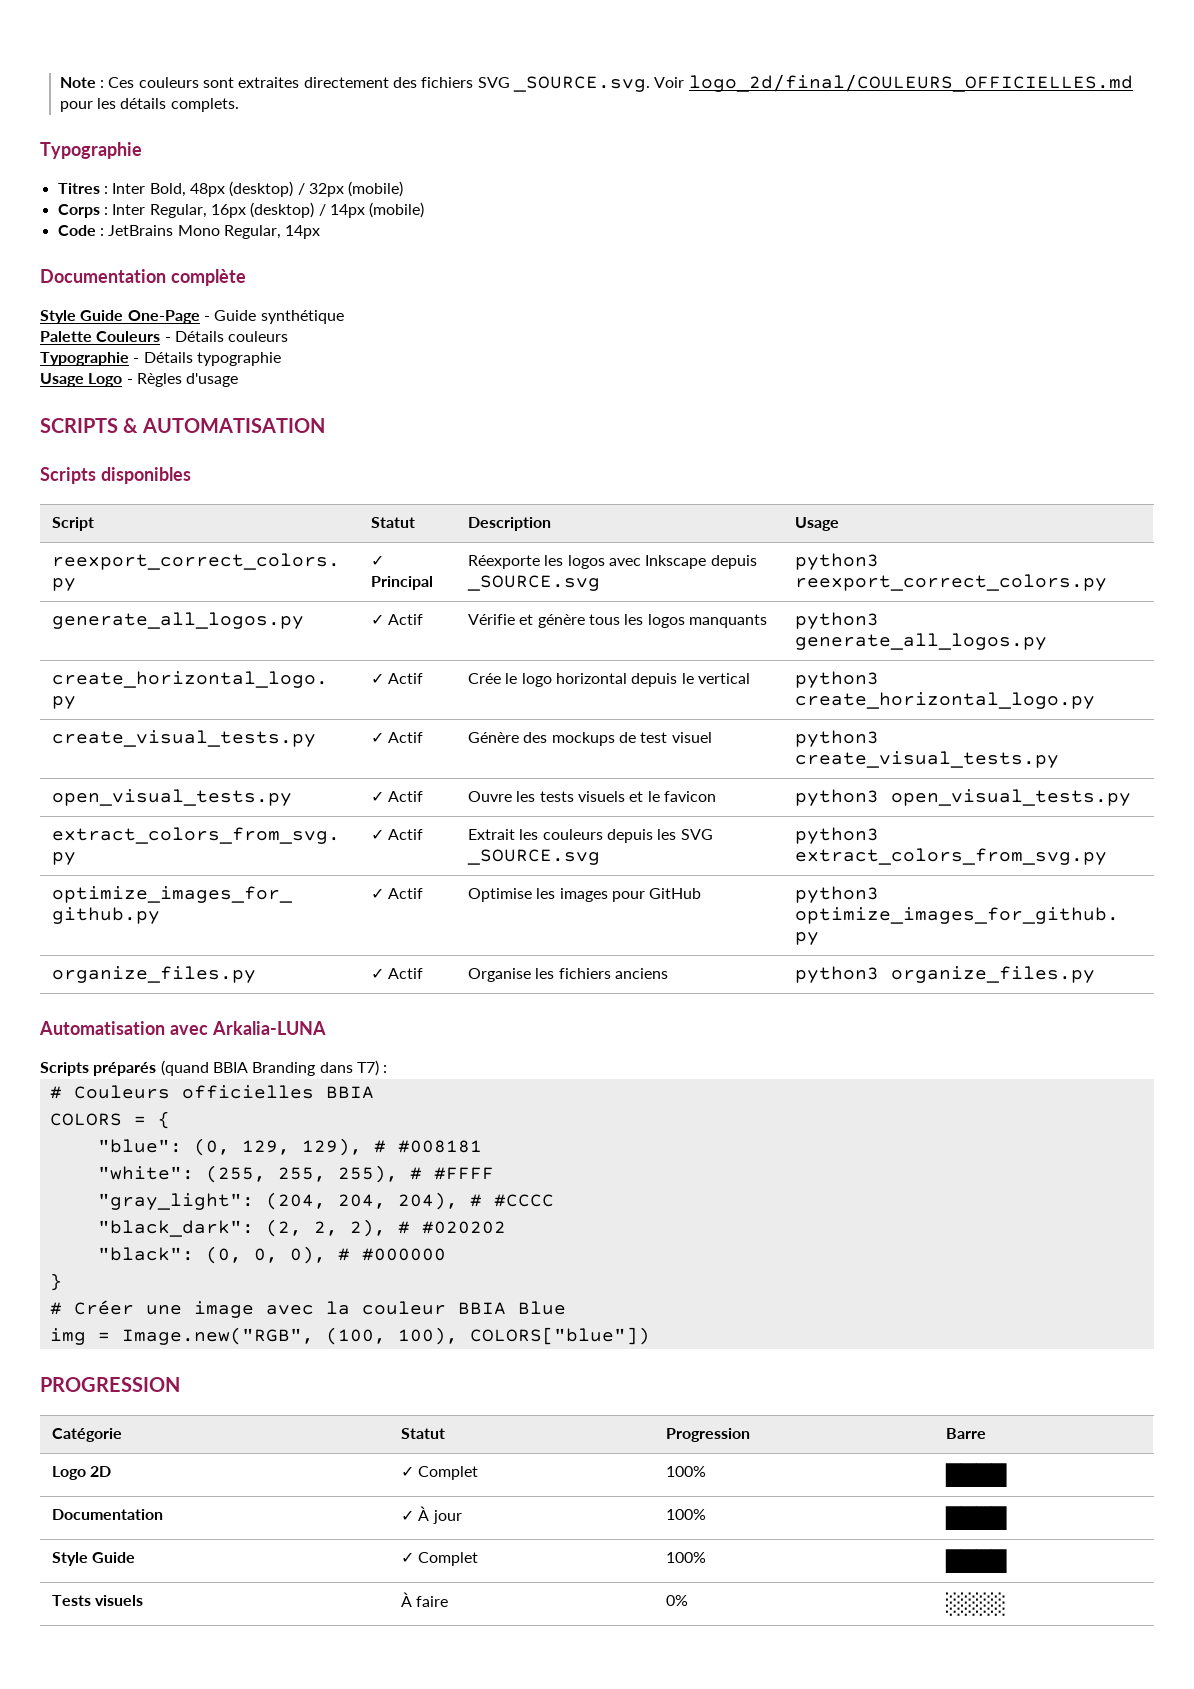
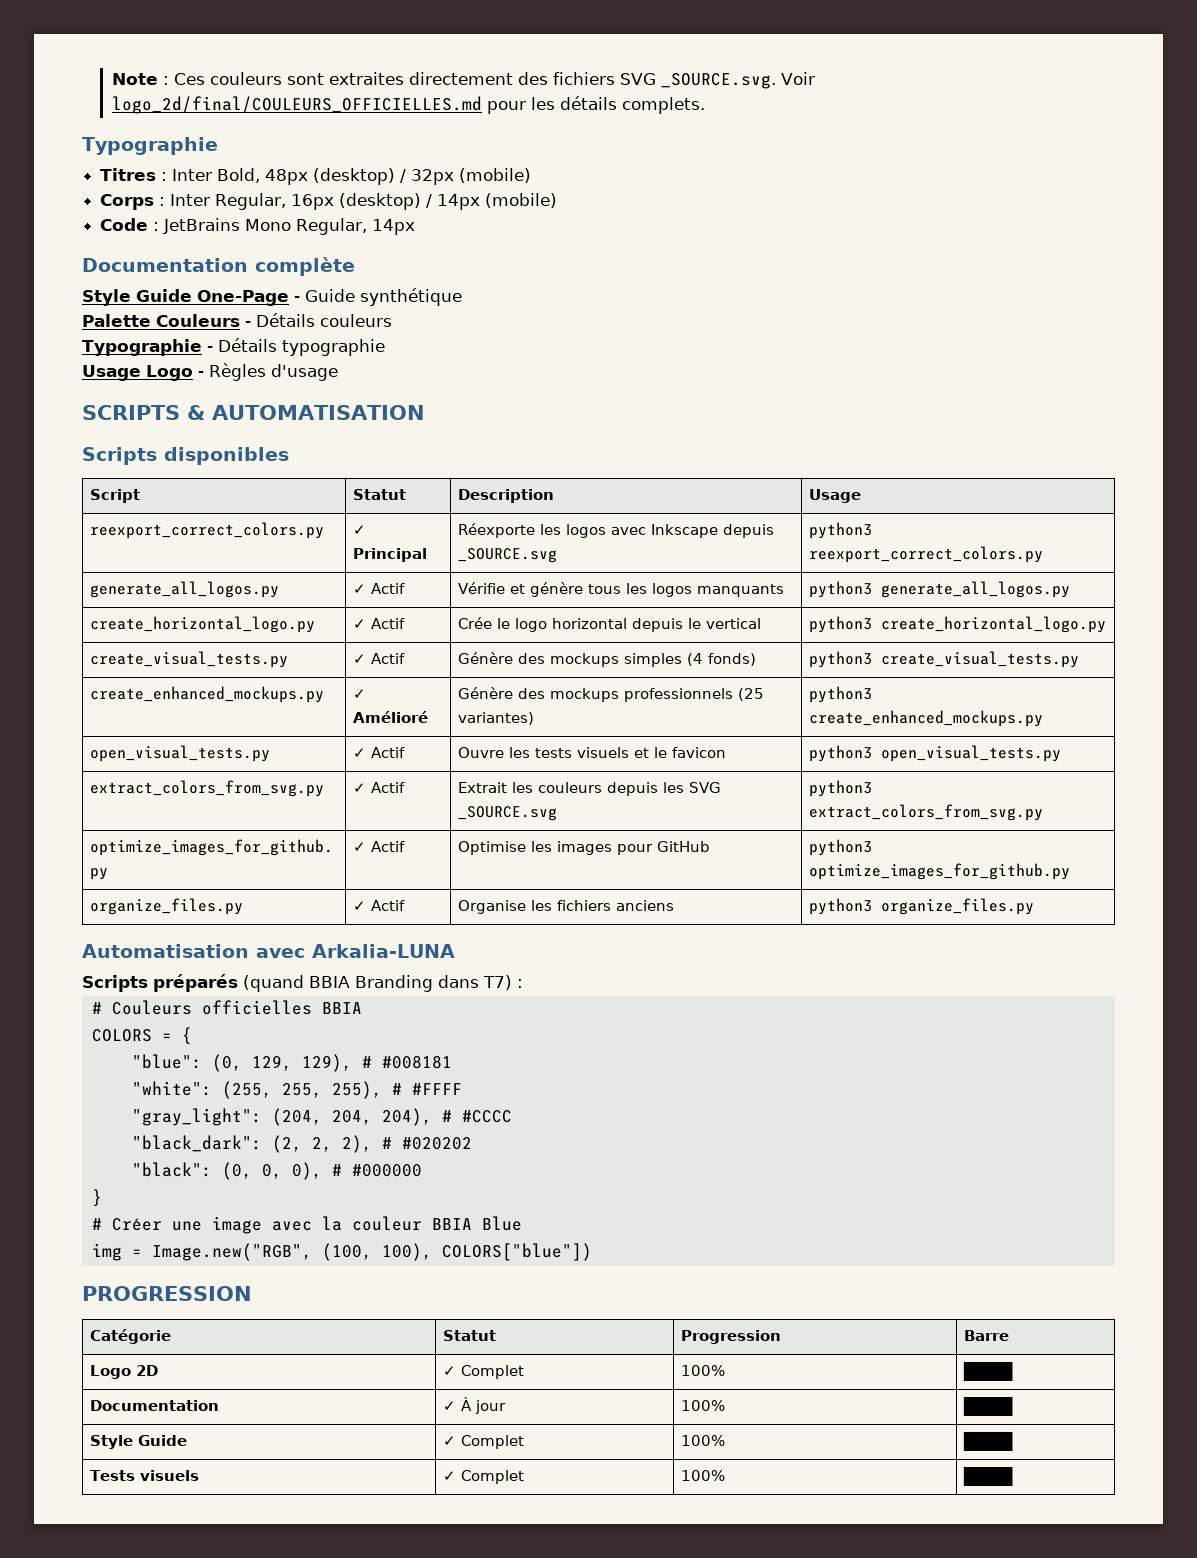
- create_visual_tests.py | ✓ Actif | Génère des mockups de test visuel | python3 create_visual_tests.py
+ create_visual_tests.py | ✓ Actif | Génère des mockups simples (4 fonds) | python3 create_visual_tests.py
+ create_enhanced_mockups.py | ✓ Amélioré | Génère des mockups professionnels (25 variantes) | python3 create_enhanced_mockups.py
- Tests visuels | À faire | 0% | ░░░░
+ Tests visuels | ✓ Complet | 100% | ████

